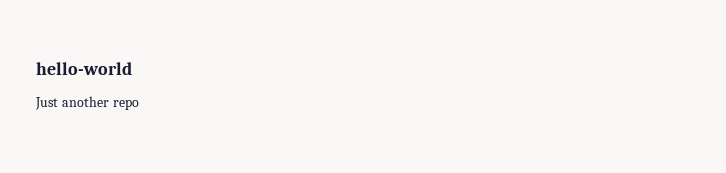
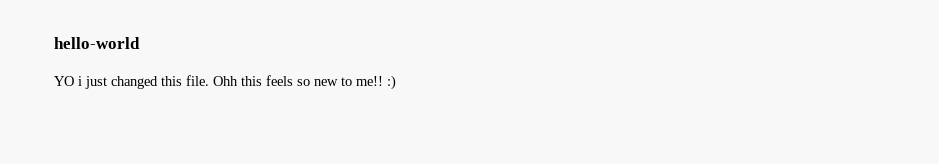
- Just another repo
+ YO i just changed this file. Ohh this feels so new to me!! :)

